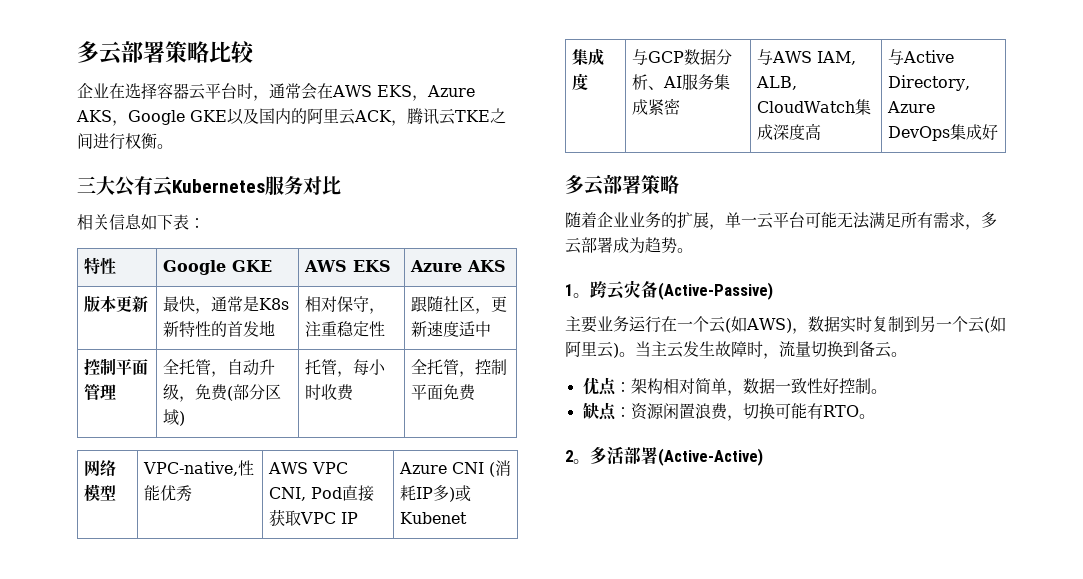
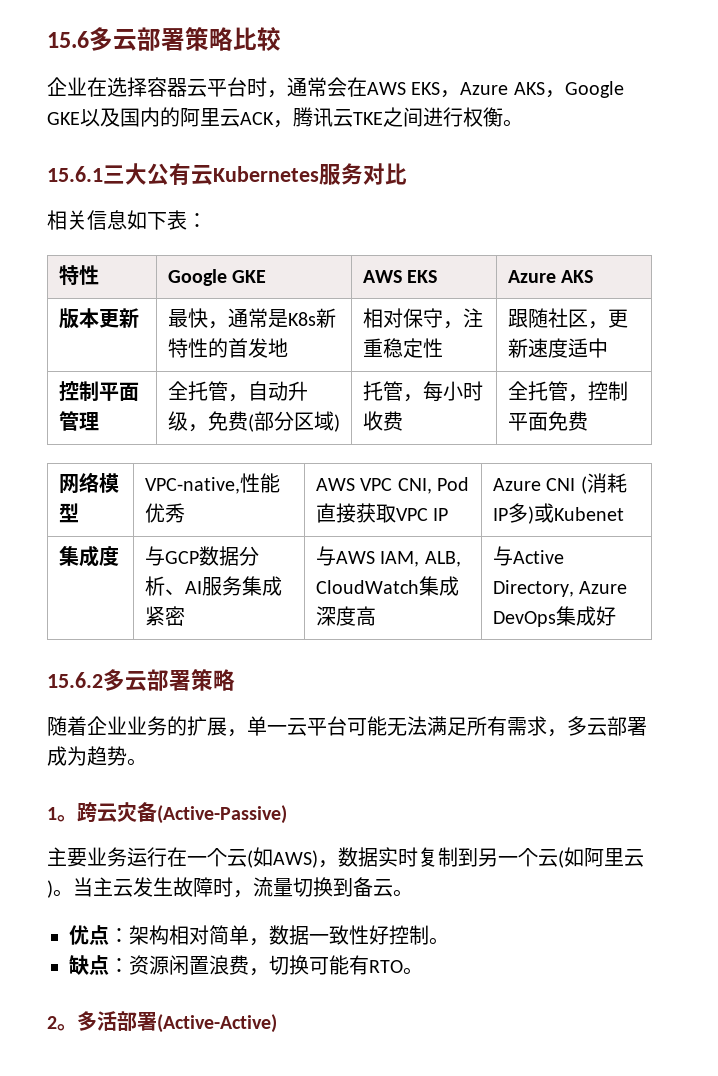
- 多云部署策略比较
+ 15.6多云部署策略比较
- 三大公有云Kubernetes服务对比
+ 15.6.1三大公有云Kubernetes服务对比
  集成度 | 与GCP数据分析、AI服务集成紧密 | 与AWS IAM, ALB, CloudWatch集成深度高 | 与Active Directory, Azure DevOps集成好
- 多云部署策略
+ 15.6.2多云部署策略

